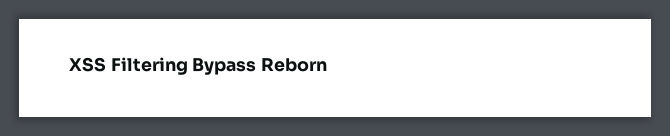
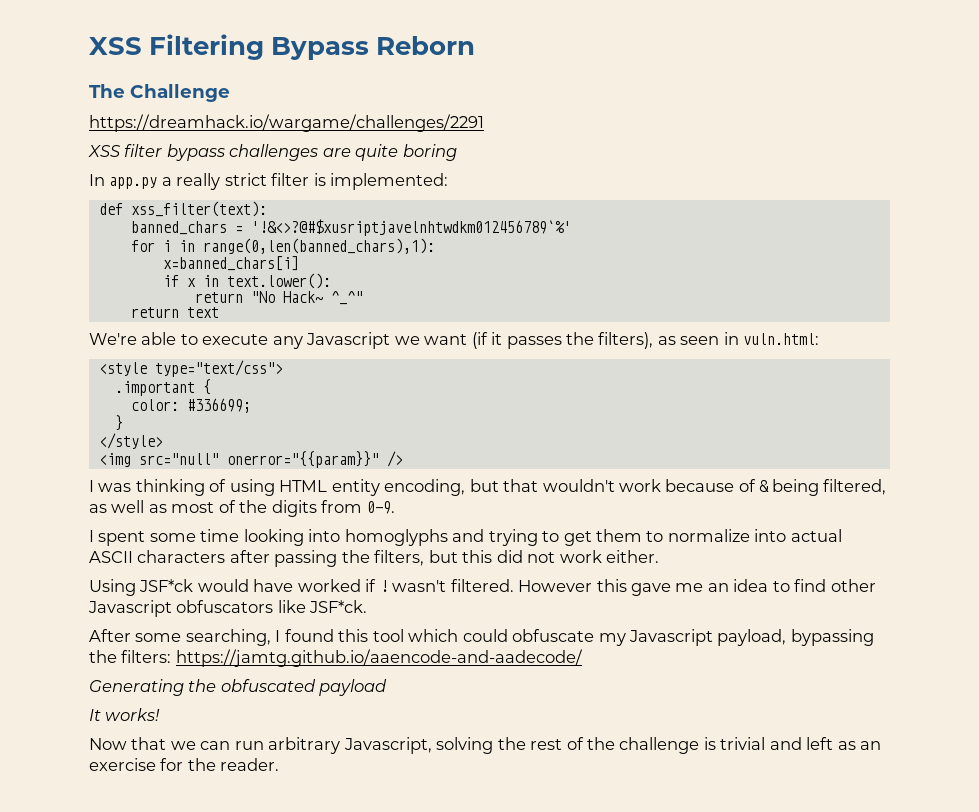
+ The Challenge
+ https://dreamhack.io/wargame/challenges/2291
+ XSS filter bypass challenges are quite boring
+ In app.py a really strict filter is implemented:
+ def xss_filter(text):
+ banned_chars = '!&<>?@#$xusriptjavelnhtwdkm012456789`%'
+ for i in range(0,len(banned_chars),1):
+ x=banned_chars[i]
+ if x in text.lower():
+ return "No Hack~ ^_^"
+ return text
+ We're able to execute any Javascript we want (if it passes the filters), as seen in vuln.html:
+ <style type="text/css">
+ .important {
+ color: #336699;
+ }
+ </style>
+ <img src="null" onerror="{{param}}" />
+ I was thinking of using HTML entity encoding, but that wouldn't work because of & being filtered, as well as most of the digits from 0-9.
+ I spent some time looking into homoglyphs and trying to get them to normalize into actual ASCII characters after passing the filters, but this did not work either.
+ Using JSF*ck would have worked if ! wasn't filtered. However this gave me an idea to find other Javascript obfuscators like JSF*ck.
+ After some searching, I found this tool which could obfuscate my Javascript payload, bypassing the filters: https://jamtg.github.io/aaencode-and-aadecode/
+ Generating the obfuscated payload
+ It works!
+ Now that we can run arbitrary Javascript, solving the rest of the challenge is trivial and left as an exercise for the reader.

